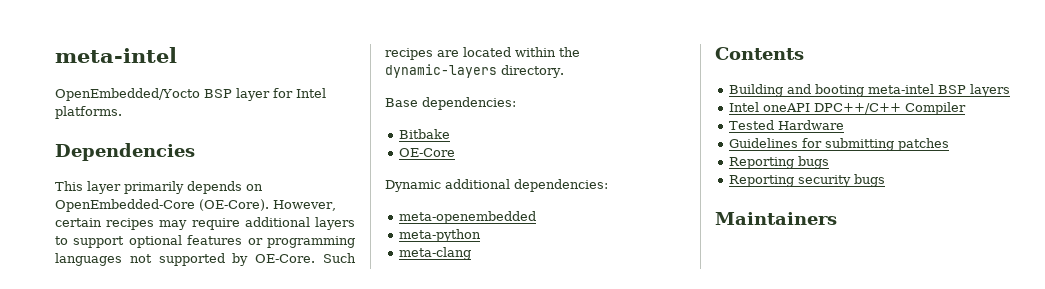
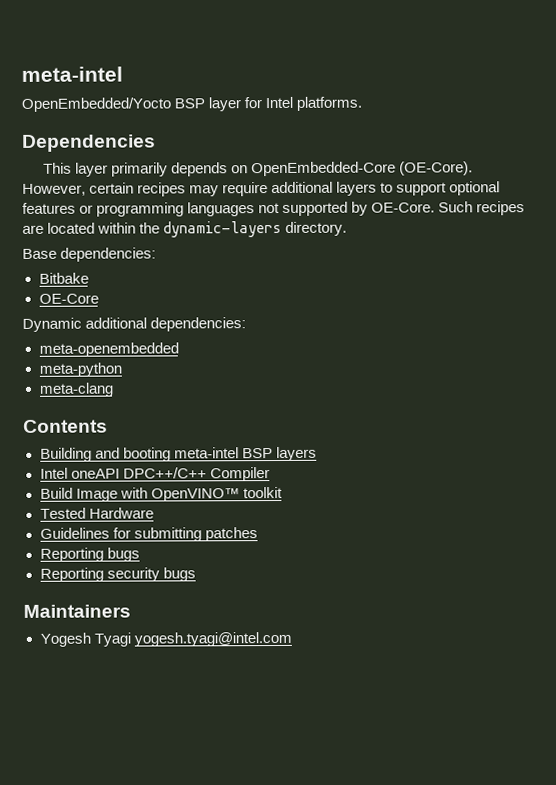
+ Build Image with OpenVINO™ toolkit
+ Yogesh Tyagi yogesh.tyagi@intel.com

